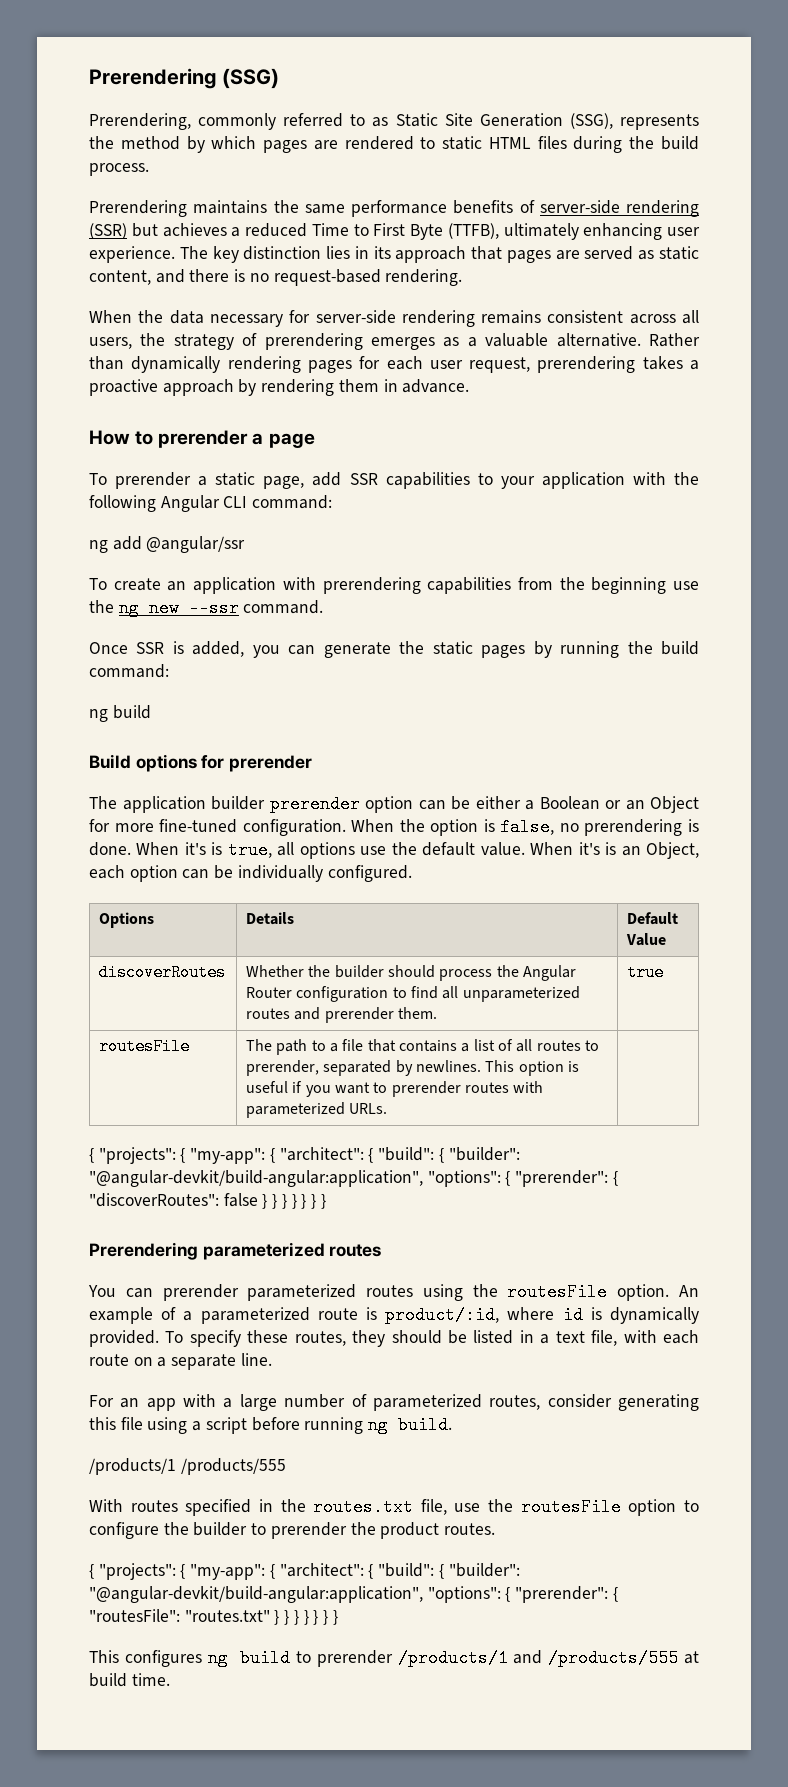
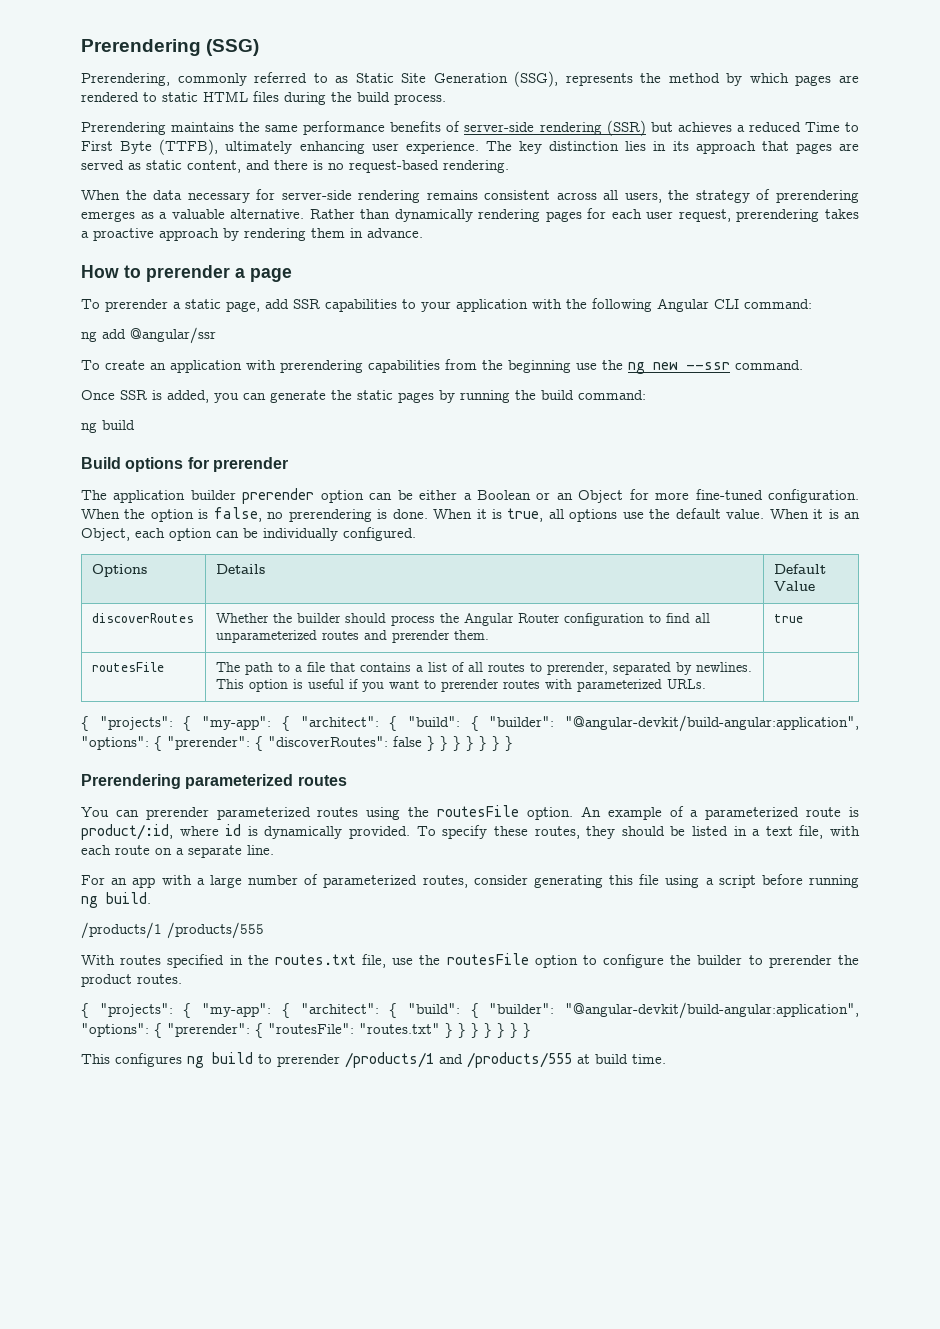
- When it's is true, all options use the default value.
+ When it is true, all options use the default value.
- When it's is an Object, each option can be individually configured.
+ When it is an Object, each option can be individually configured.

